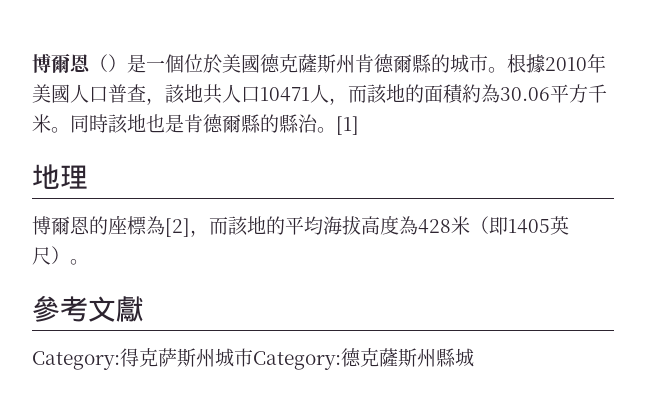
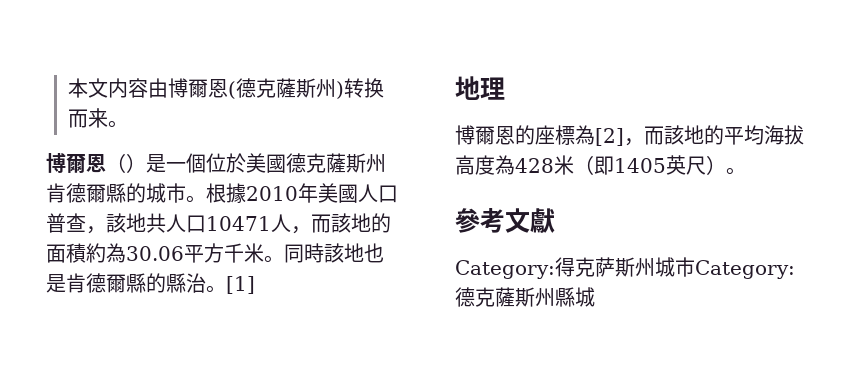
+ 本文内容由博爾恩(德克薩斯州)转换而来。

